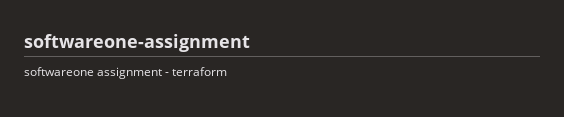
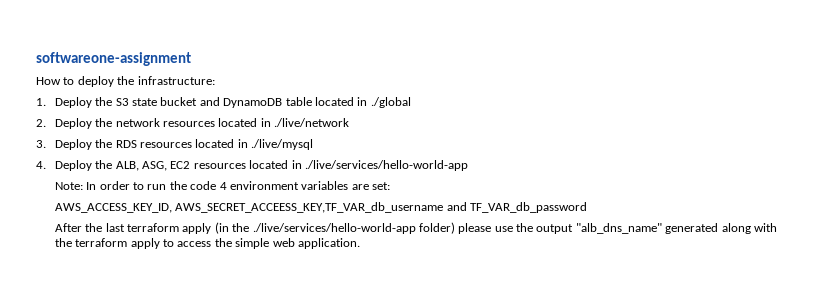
- softwareone assignment - terraform
+ How to deploy the infrastructure:
+ 1. Deploy the S3 state bucket and DynamoDB table located in ./global
+ 2. Deploy the network resources located in ./live/network
+ 3. Deploy the RDS resources located in ./live/mysql
+ 4. Deploy the ALB, ASG, EC2 resources located in ./live/services/hello-world-app
+ Note: In order to run the code 4 environment variables are set:
+ AWS_ACCESS_KEY_ID, AWS_SECRET_ACCEESS_KEY,TF_VAR_db_username and TF_VAR_db_password
+ After the last terraform apply (in the ./live/services/hello-world-app folder) please use the output "alb_dns_name" generated along with the terraform apply to access the simple web application.

